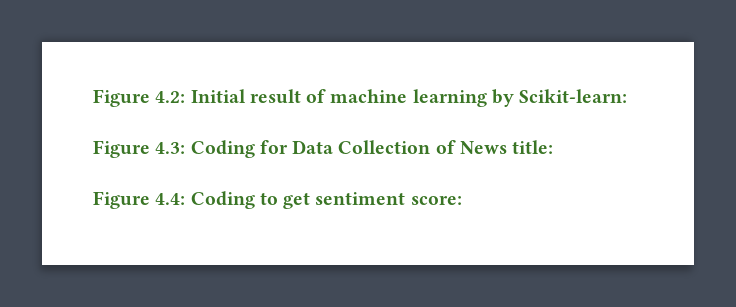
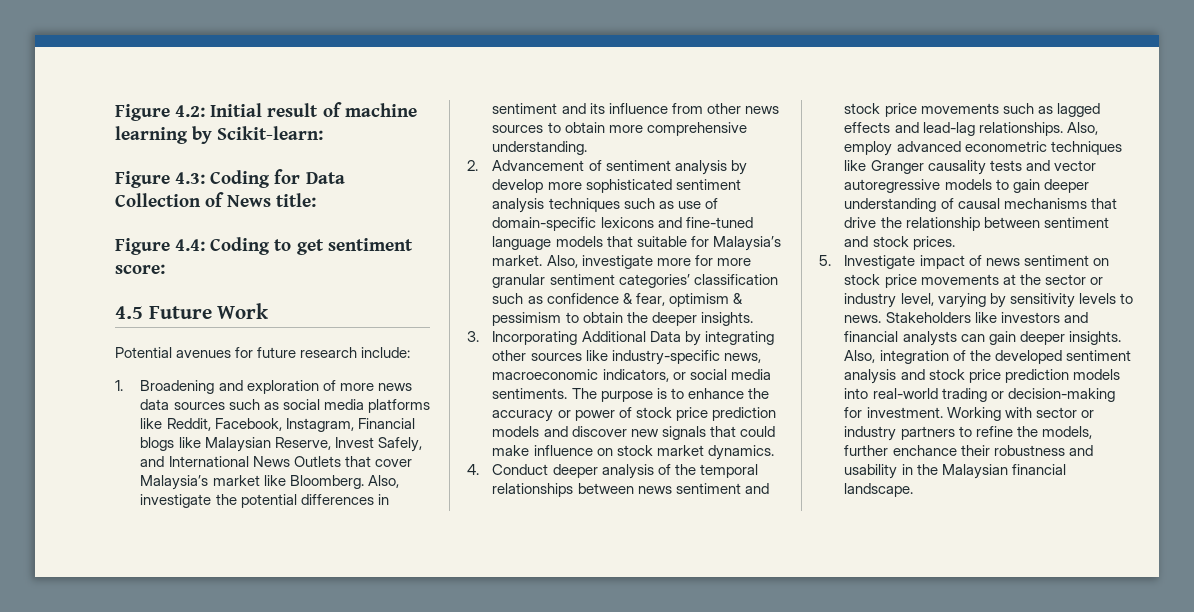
+ 4.5 Future Work
+ Potential avenues for future research include:
+ 1. Broadening and exploration of more news data sources such as social media platforms like Reddit, Facebook, Instagram, Financial blogs like Malaysian Reserve, Invest Safely, and International News Outlets that cover Malaysia’s market like Bloomberg. Also, investigate the potential differences in sentiment and its influence from other news sources to obtain more comprehensive understanding.
+ 2. Advancement of sentiment analysis by develop more sophisticated sentiment analysis techniques such as use of domain-specific lexicons and fine-tuned language models that suitable for Malaysia’s market. Also, investigate more for more granular sentiment categories’ classification such as confidence & fear, optimism & pessimism to obtain the deeper insights.
+ 3. Incorporating Additional Data by integrating other sources like industry-specific news, macroeconomic indicators, or social media sentiments. The purpose is to enhance the accuracy or power of stock price prediction models and discover new signals that could make influence on stock market dynamics.
+ 4. Conduct deeper analysis of the temporal relationships between news sentiment and stock price movements such as lagged effects and lead-lag relationships. Also, employ advanced econometric techniques like Granger causality tests and vector autoregressive models to gain deeper understanding of causal mechanisms that drive the relationship between sentiment and stock prices.
+ 5. Investigate impact of news sentiment on stock price movements at the sector or industry level, varying by sensitivity levels to news. Stakeholders like investors and financial analysts can gain deeper insights. Also, integration of the developed sentiment analysis and stock price prediction models into real-world trading or decision-making for investment. Working with sector or industry partners to refine the models, further enchance their robustness and usability in the Malaysian financial landscape.

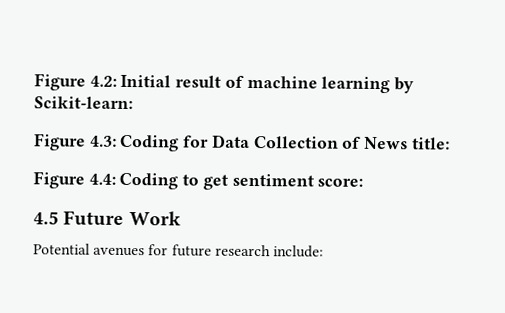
- 1. Broadening and exploration of more news data sources such as social media platforms like Reddit, Facebook, Instagram, Financial blogs like Malaysian Reserve, Invest Safely, and International News Outlets that cover Malaysia’s market like Bloomberg. Also, investigate the potential differences in sentiment and its influence from other news sources to obtain more comprehensive understanding.
- 2. Advancement of sentiment analysis by develop more sophisticated sentiment analysis techniques such as use of domain-specific lexicons and fine-tuned language models that suitable for Malaysia’s market. Also, investigate more for more granular sentiment categories’ classification such as confidence & fear, optimism & pessimism to obtain the deeper insights.
- 3. Incorporating Additional Data by integrating other sources like industry-specific news, macroeconomic indicators, or social media sentiments. The purpose is to enhance the accuracy or power of stock price prediction models and discover new signals that could make influence on stock market dynamics.
- 4. Conduct deeper analysis of the temporal relationships between news sentiment and stock price movements such as lagged effects and lead-lag relationships. Also, employ advanced econometric techniques like Granger causality tests and vector autoregressive models to gain deeper understanding of causal mechanisms that drive the relationship between sentiment and stock prices.
- 5. Investigate impact of news sentiment on stock price movements at the sector or industry level, varying by sensitivity levels to news. Stakeholders like investors and financial analysts can gain deeper insights. Also, integration of the developed sentiment analysis and stock price prediction models into real-world trading or decision-making for investment. Working with sector or industry partners to refine the models, further enchance their robustness and usability in the Malaysian financial landscape.

